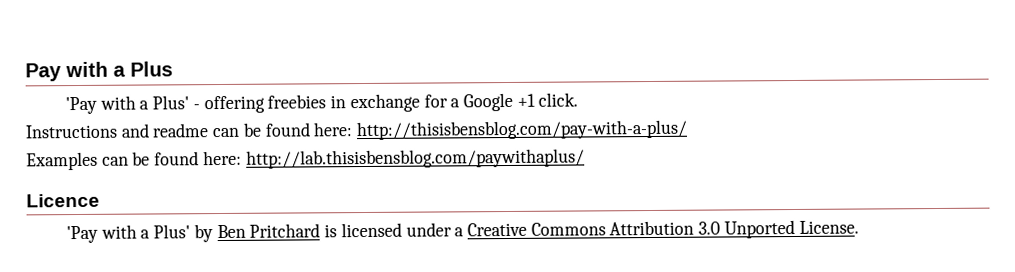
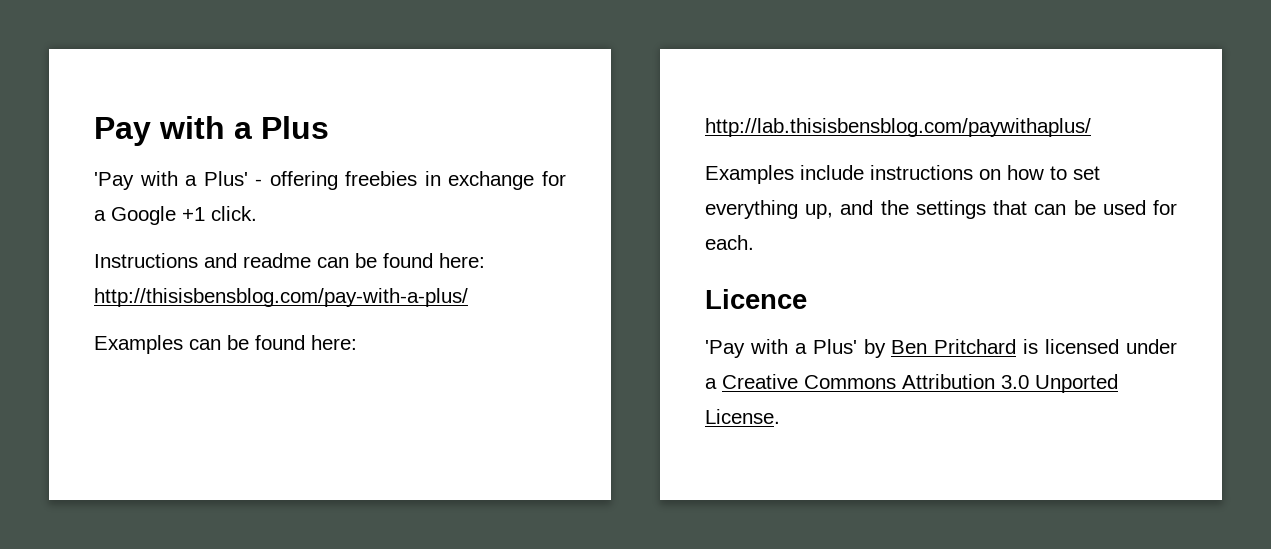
+ Examples include instructions on how to set everything up, and the settings that can be used for each.

